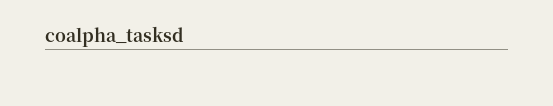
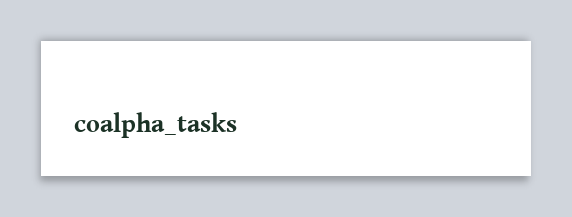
- coalpha_tasksd
+ coalpha_tasks

